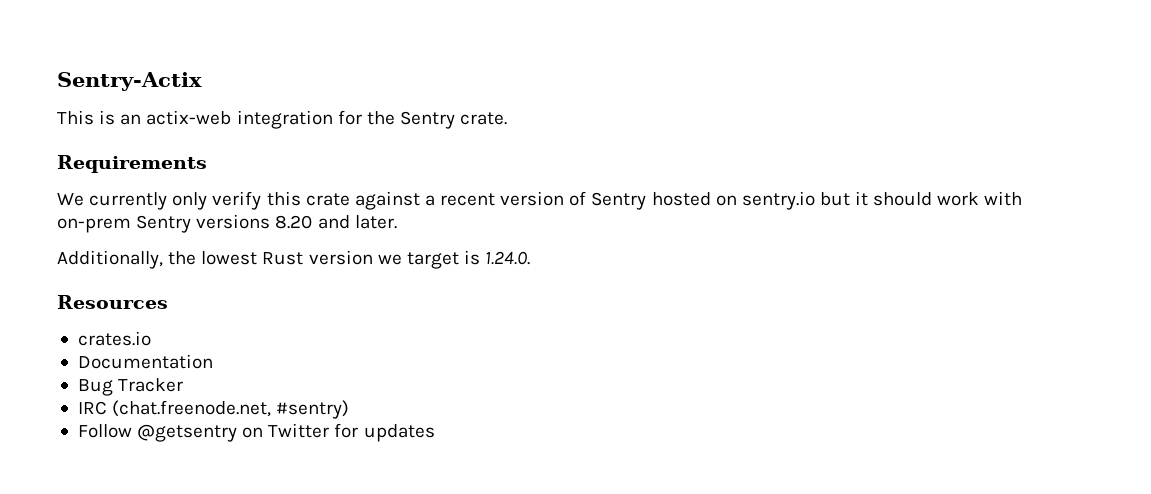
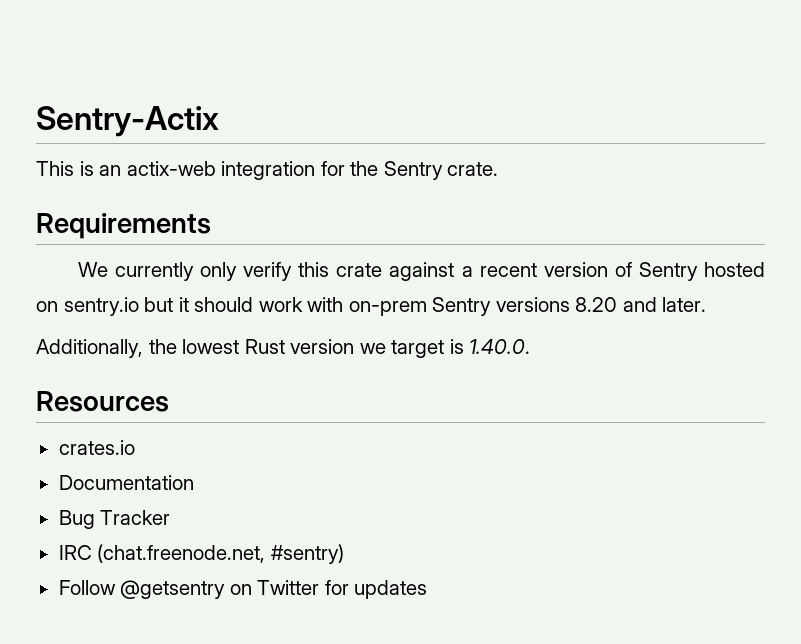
- Additionally, the lowest Rust version we target is 1.24.0.
+ Additionally, the lowest Rust version we target is 1.40.0.

